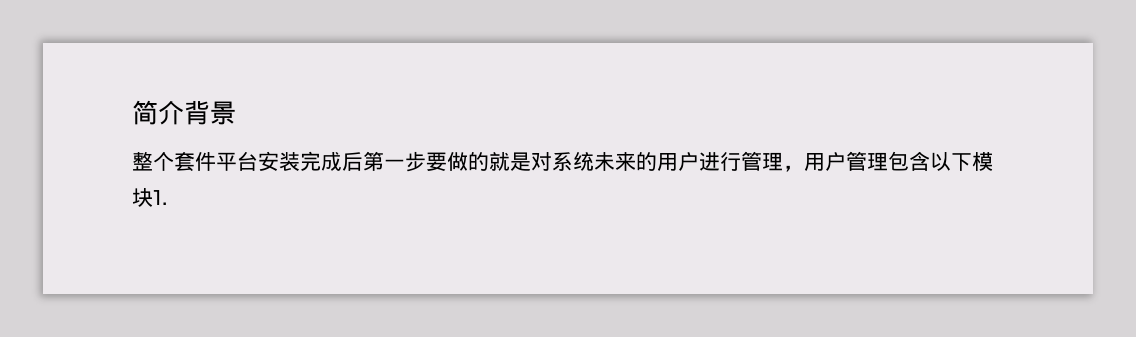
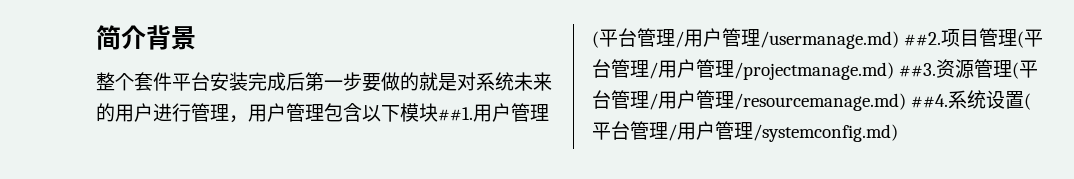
- 整个套件平台安装完成后第一步要做的就是对系统未来的用户进行管理，用户管理包含以下模块1.
+ 整个套件平台安装完成后第一步要做的就是对系统未来的用户进行管理，用户管理包含以下模块##1.用户管理(平台管理/用户管理/usermanage.md) ##2.项目管理(平台管理/用户管理/projectmanage.md) ##3.资源管理(平台管理/用户管理/resourcemanage.md) ##4.系统设置(平台管理/用户管理/systemconfig.md)

